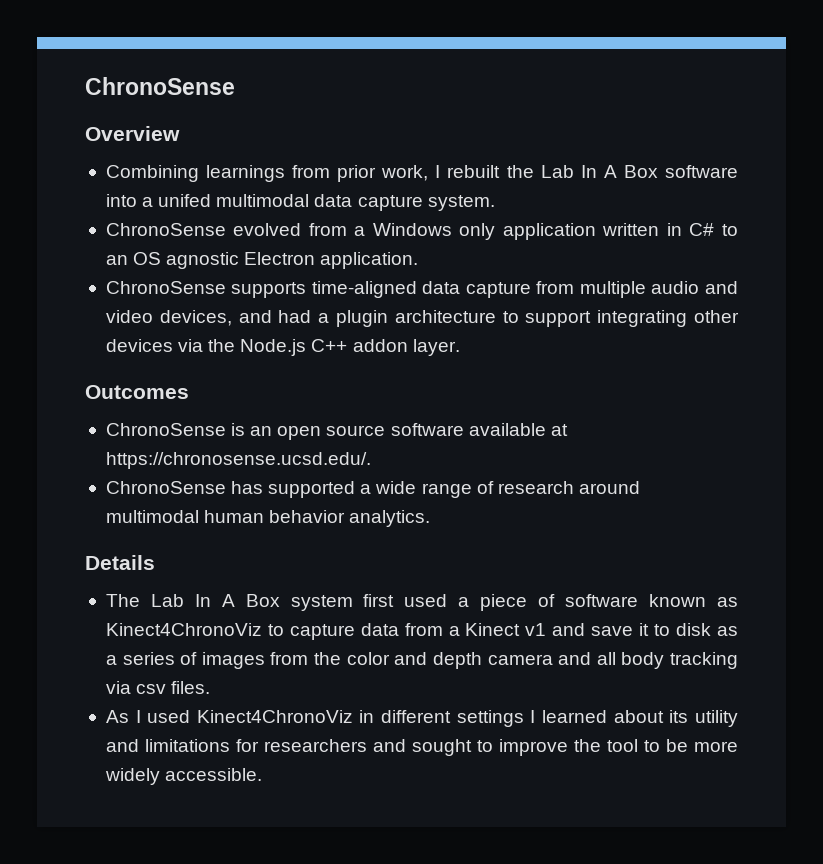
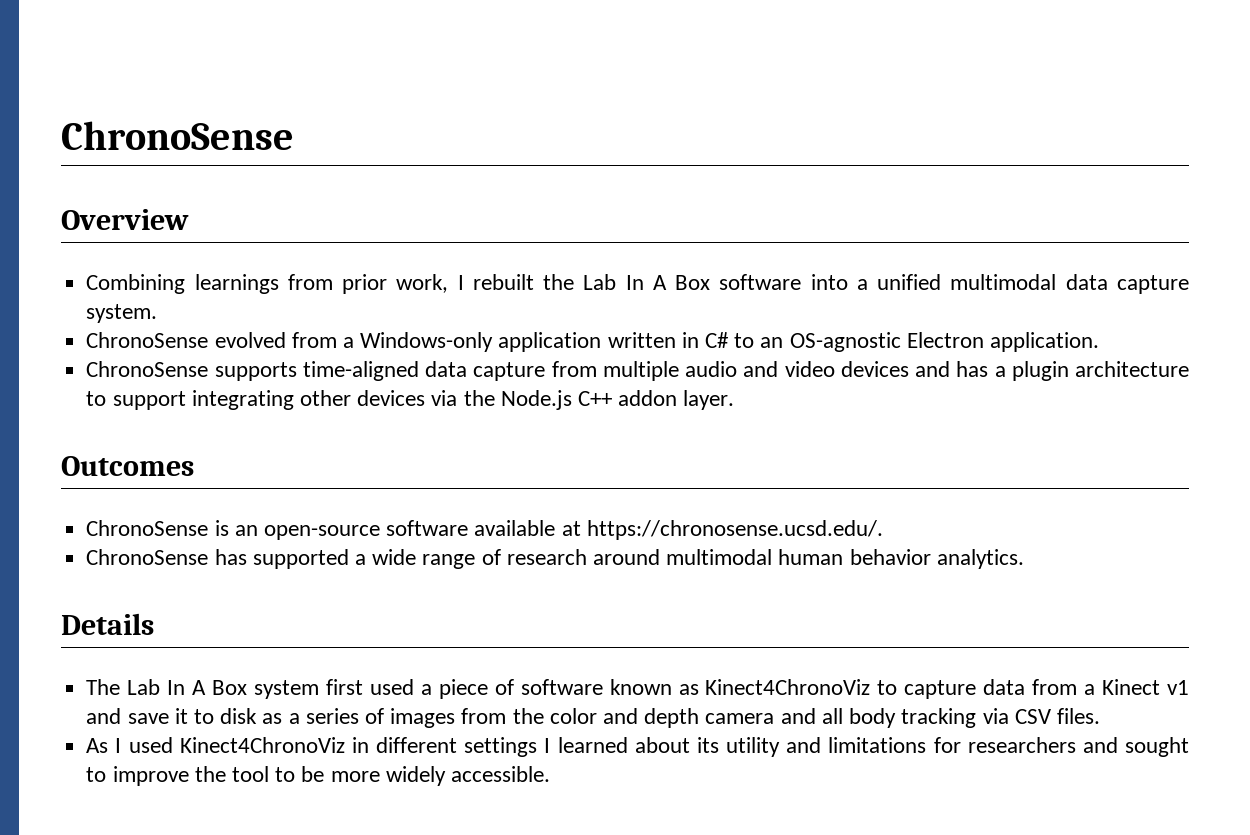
- Combining learnings from prior work, I rebuilt the Lab In A Box software into a unifed multimodal data capture system.
+ Combining learnings from prior work, I rebuilt the Lab In A Box software into a unified multimodal data capture system.
- ChronoSense evolved from a Windows only application written in C# to an OS agnostic Electron application.
+ ChronoSense evolved from a Windows-only application written in C# to an OS-agnostic Electron application.
- ChronoSense supports time-aligned data capture from multiple audio and video devices, and had a plugin architecture to support integrating other devices via the Node.js C++ addon layer.
+ ChronoSense supports time-aligned data capture from multiple audio and video devices and has a plugin architecture to support integrating other devices via the Node.js C++ addon layer.
- ChronoSense is an open source software available at https://chronosense.ucsd.edu/.
+ ChronoSense is an open-source software available at https://chronosense.ucsd.edu/.
- The Lab In A Box system first used a piece of software known as Kinect4ChronoViz to capture data from a Kinect v1 and save it to disk as a series of images from the color and depth camera and all body tracking via csv files.
+ The Lab In A Box system first used a piece of software known as Kinect4ChronoViz to capture data from a Kinect v1 and save it to disk as a series of images from the color and depth camera and all body tracking via CSV files.

